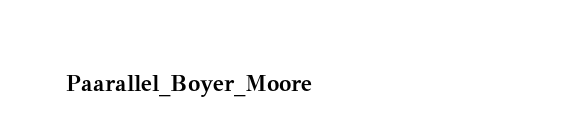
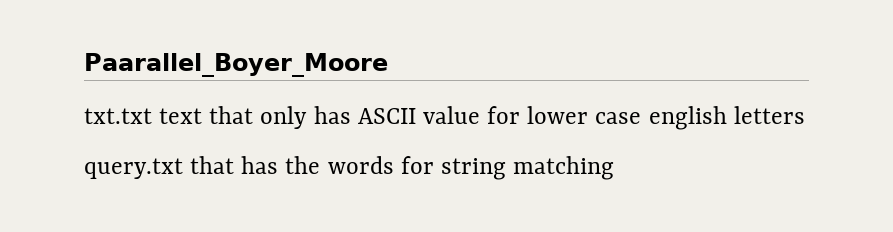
+ txt.txt text that only has ASCII value for lower case english letters
+ query.txt that has the words for string matching

